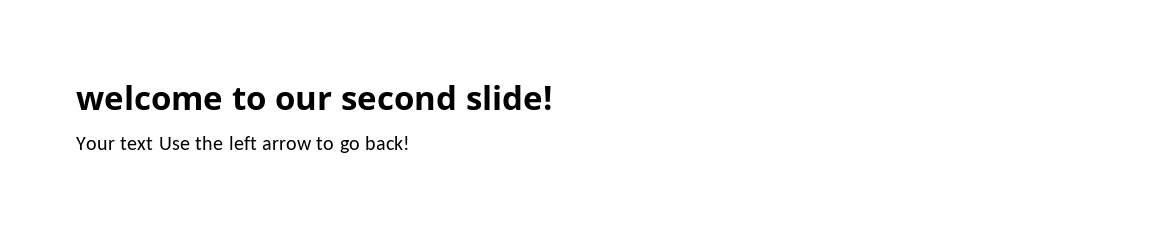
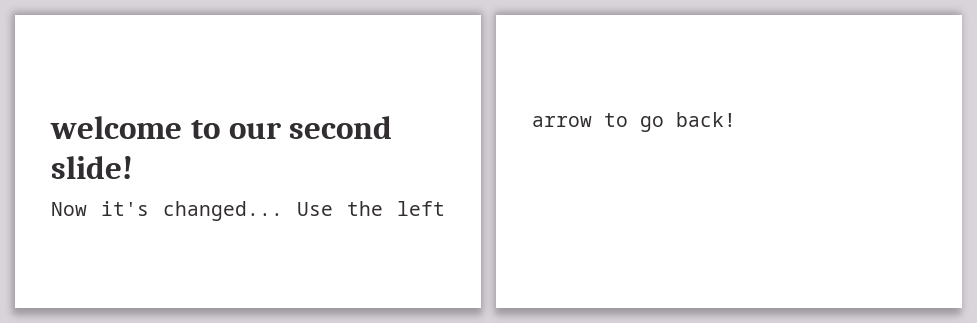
- Your text Use the left arrow to go back!
+ Now it's changed... Use the left arrow to go back!

